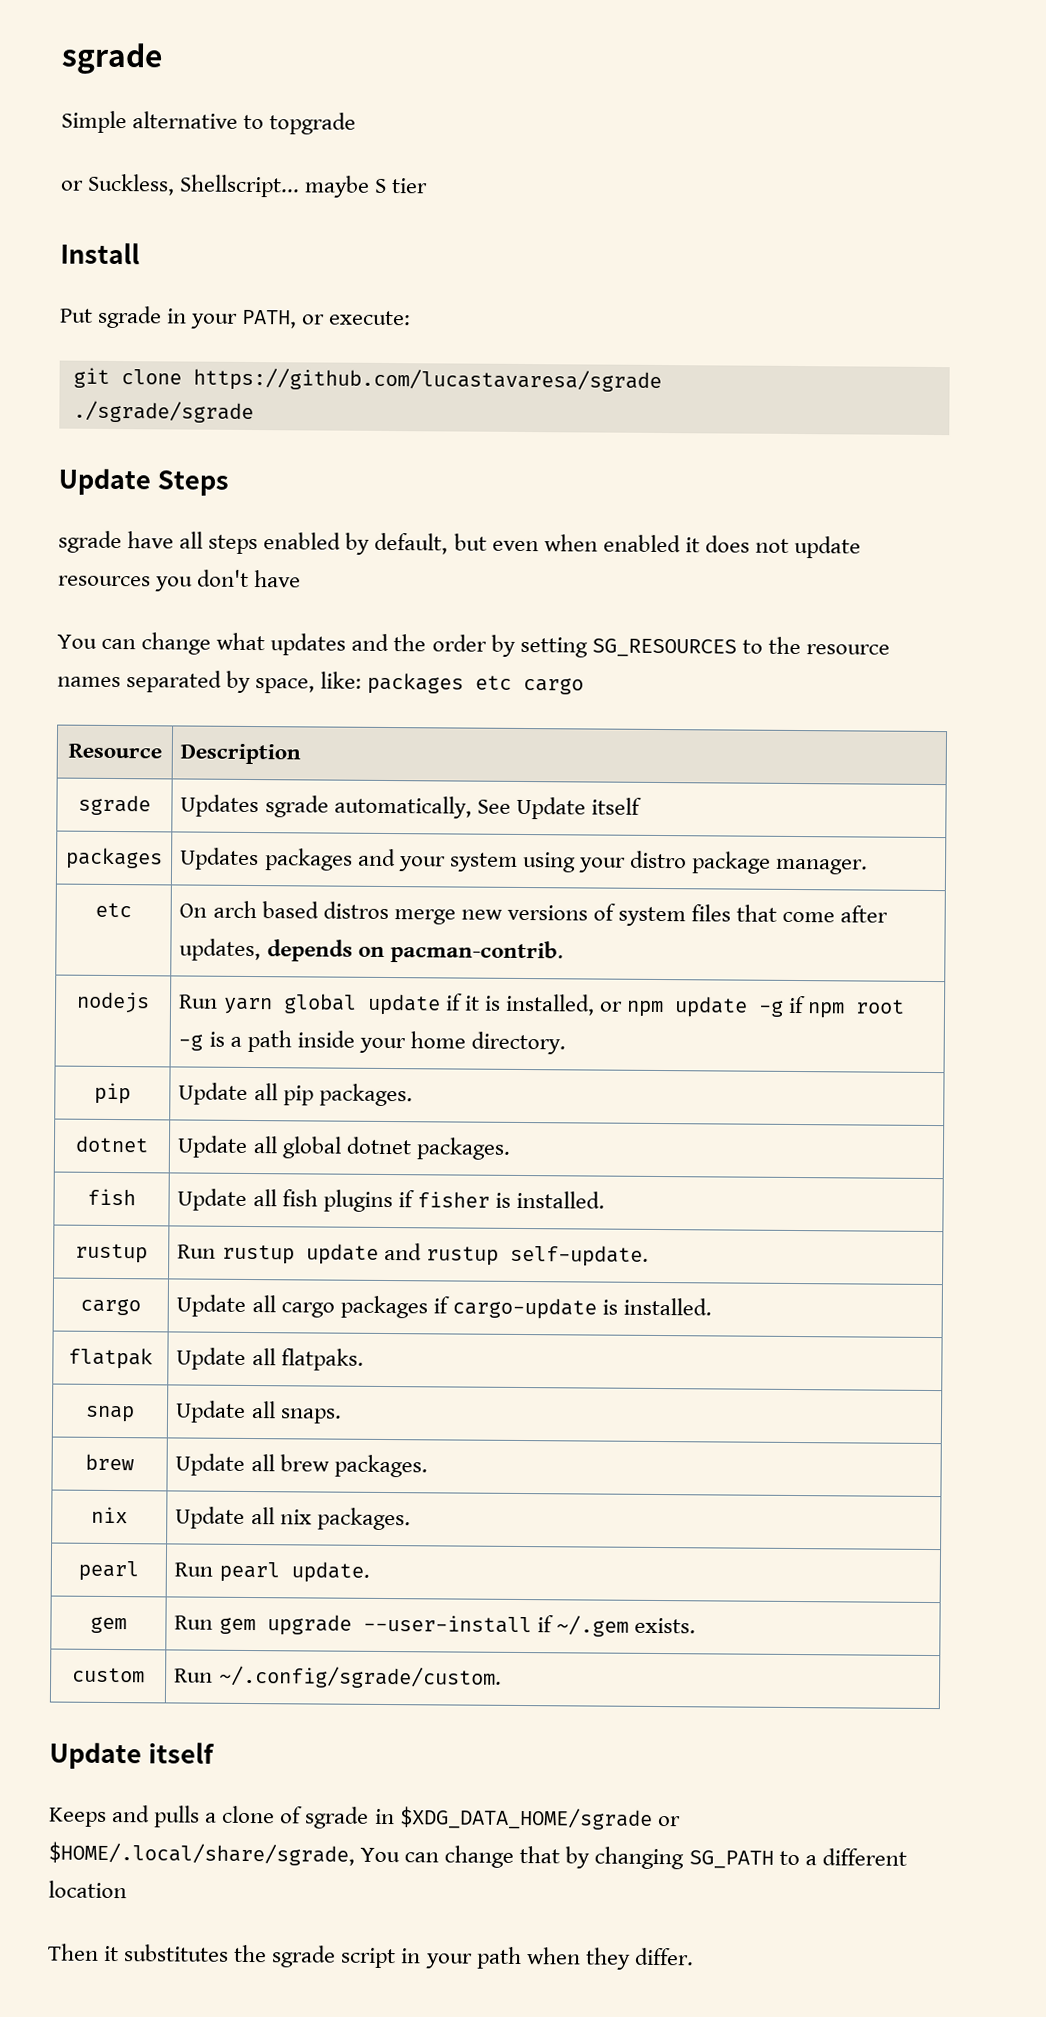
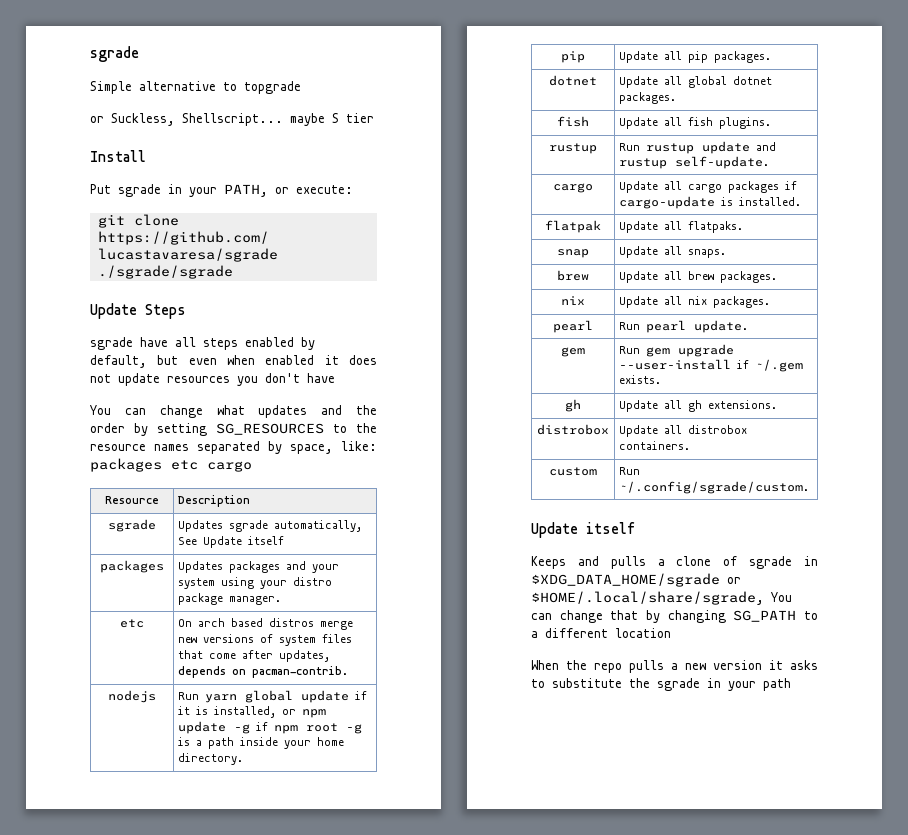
- fish | Update all fish plugins if fisher is installed.
+ fish | Update all fish plugins.
+ gh | Update all gh extensions.
+ distrobox | Update all distrobox containers.
- Then it substitutes the sgrade script in your path when they differ.
+ When the repo pulls a new version it asks to substitute the sgrade in your path

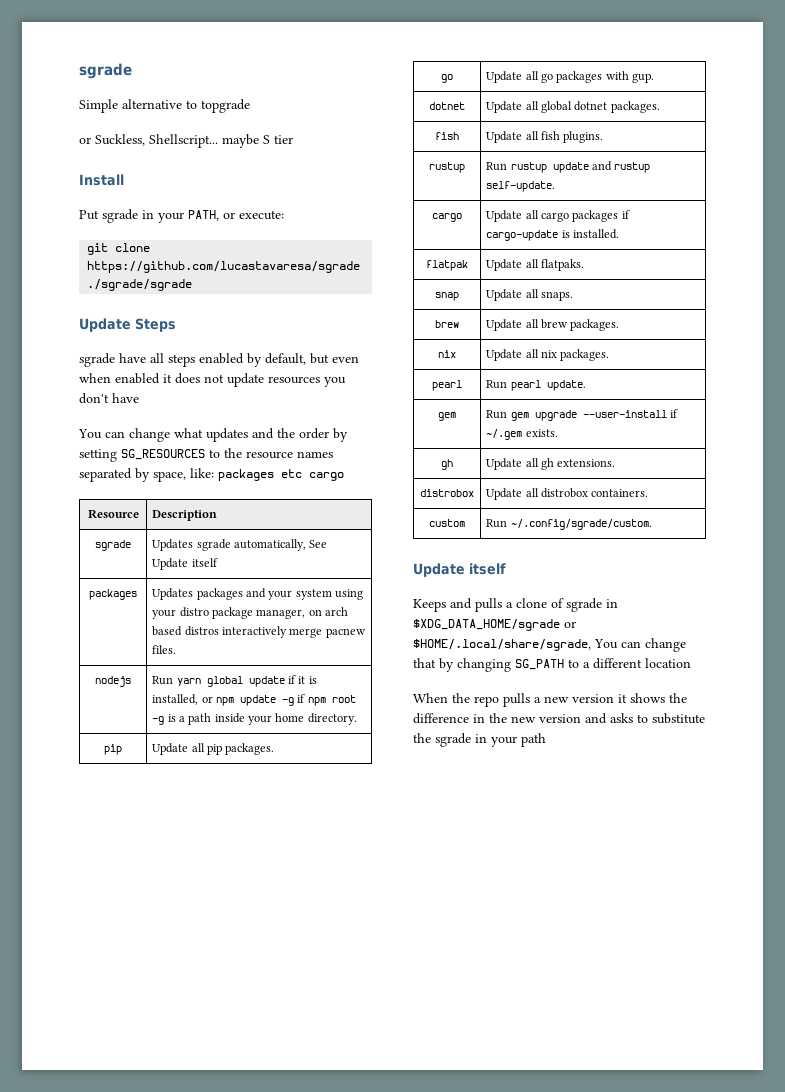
- packages | Updates packages and your system using your distro package manager.
- etc | On arch based distros merge new versions of system files that come after updates, depends on pacman-contrib.
+ packages | Updates packages and your system using your distro package manager, on arch based distros interactively merge pacnew files.
+ go | Update all go packages with gup.
- When the repo pulls a new version it asks to substitute the sgrade in your path
+ When the repo pulls a new version it shows the difference in the new version and asks to substitute the sgrade in your path

